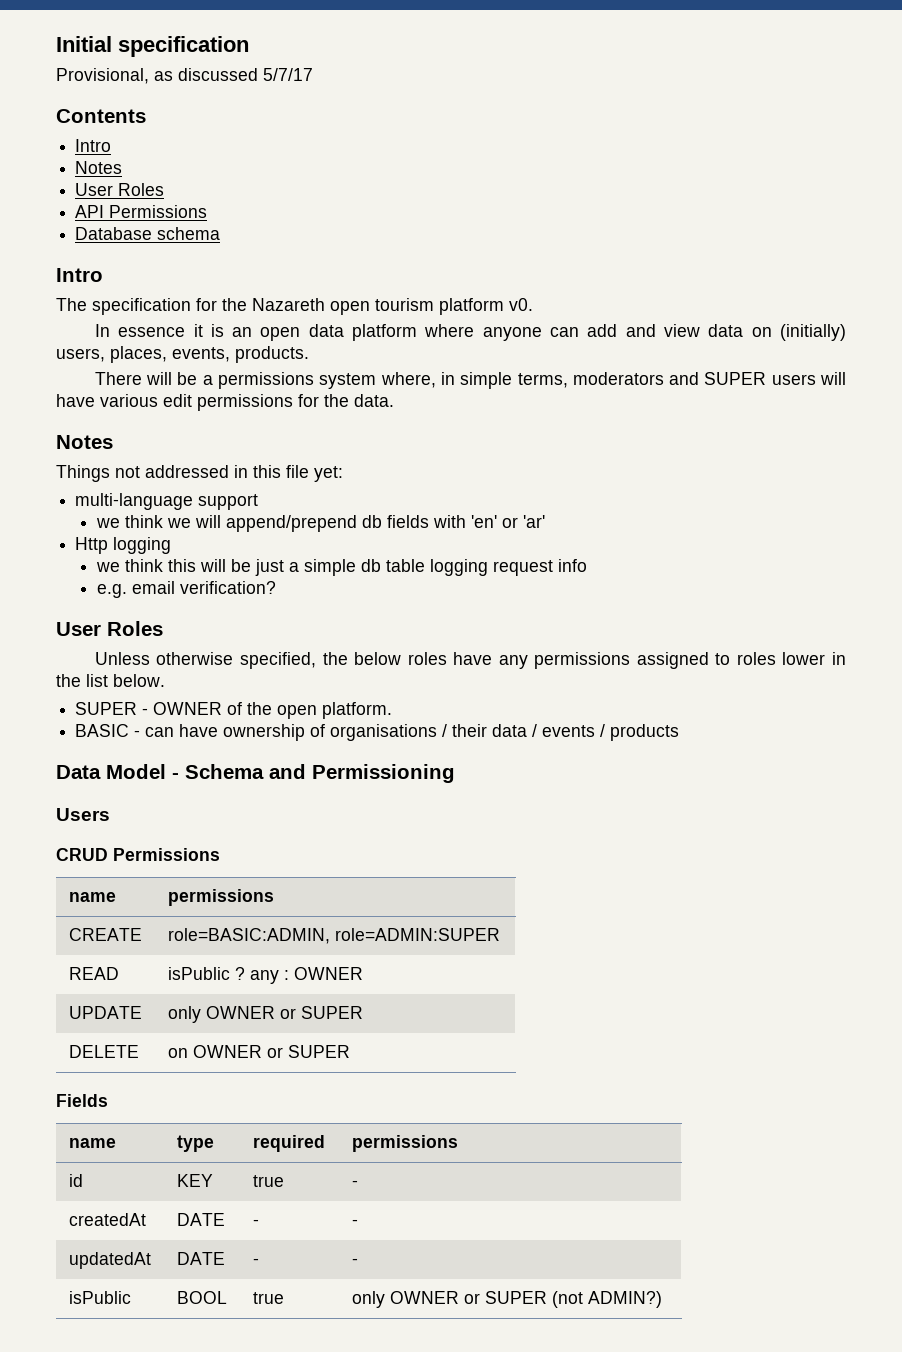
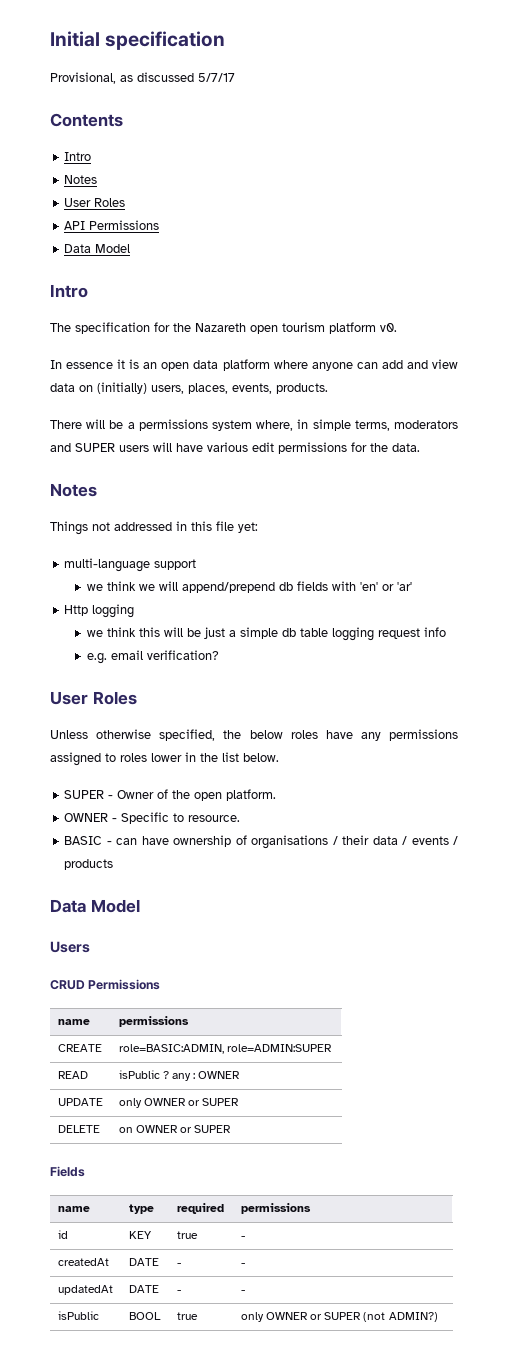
  API Permissions
- Database schema
+ Data Model
- SUPER - OWNER of the open platform.
+ SUPER - Owner of the open platform.
+ OWNER - Specific to resource.
  BASIC - can have ownership of organisations / their data / events / products
- Data Model - Schema and Permissioning
+ Data Model

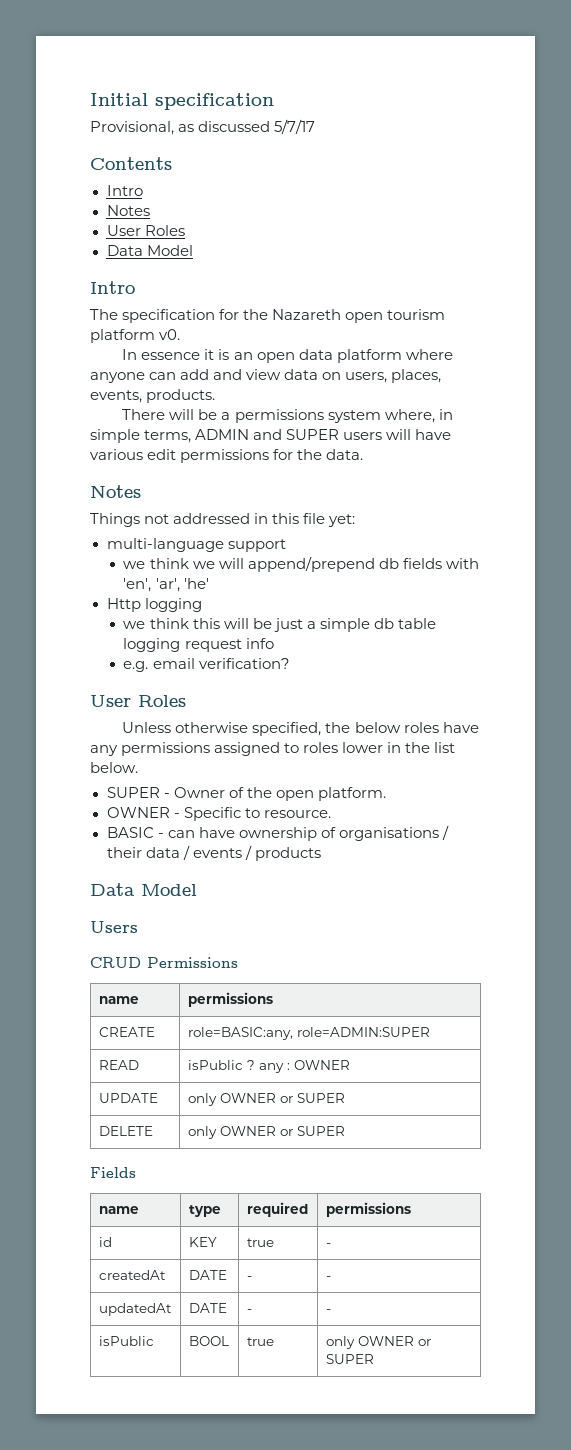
- API Permissions
- In essence it is an open data platform where anyone can add and view data on (initially) users, places, events, products.
+ In essence it is an open data platform where anyone can add and view data on users, places, events, products.
- There will be a permissions system where, in simple terms, moderators and SUPER users will have various edit permissions for the data.
+ There will be a permissions system where, in simple terms, ADMIN and SUPER users will have various edit permissions for the data.
- we think we will append/prepend db fields with 'en' or 'ar'
+ we think we will append/prepend db fields with 'en', 'ar', 'he'
- CREATE | role=BASIC:ADMIN, role=ADMIN:SUPER
+ CREATE | role=BASIC:any, role=ADMIN:SUPER
- DELETE | on OWNER or SUPER
+ DELETE | only OWNER or SUPER
- isPublic | BOOL | true | only OWNER or SUPER (not ADMIN?)
+ isPublic | BOOL | true | only OWNER or SUPER

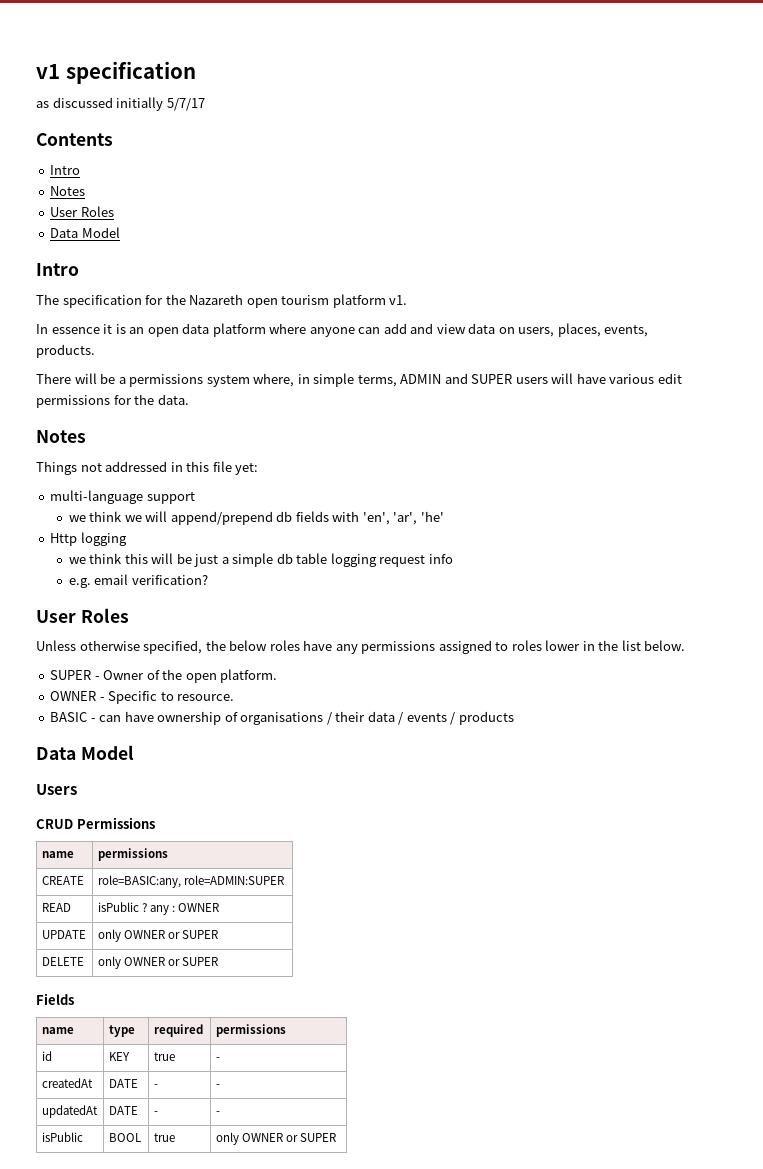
- Initial specification
+ v1 specification
- Provisional, as discussed 5/7/17
+ as discussed initially 5/7/17
- The specification for the Nazareth open tourism platform v0.
+ The specification for the Nazareth open tourism platform v1.

